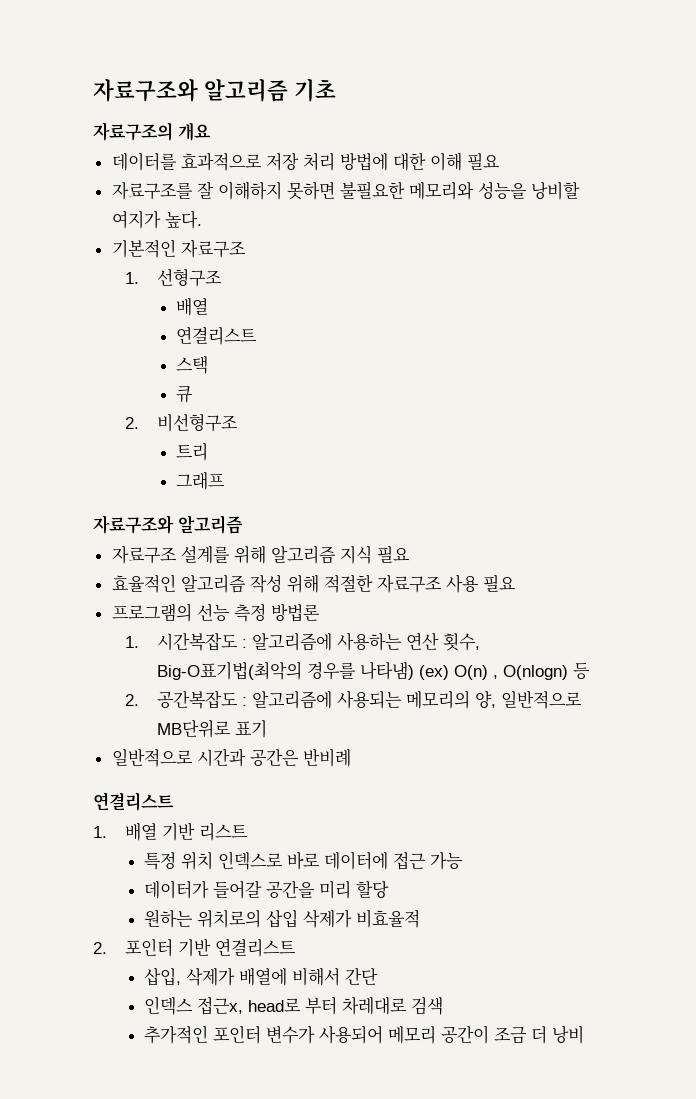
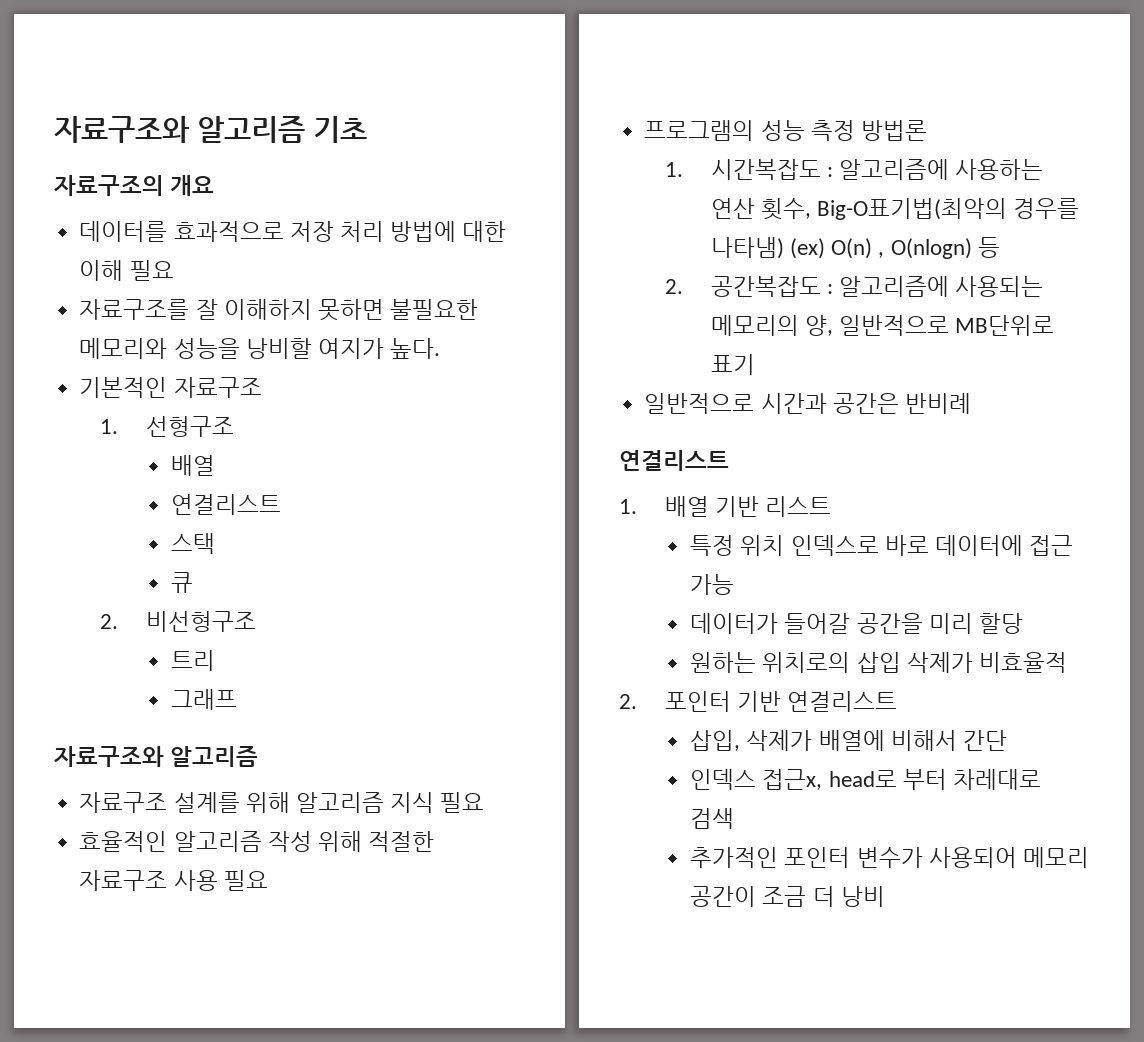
- 프로그램의 선능 측정 방법론
+ 프로그램의 성능 측정 방법론

